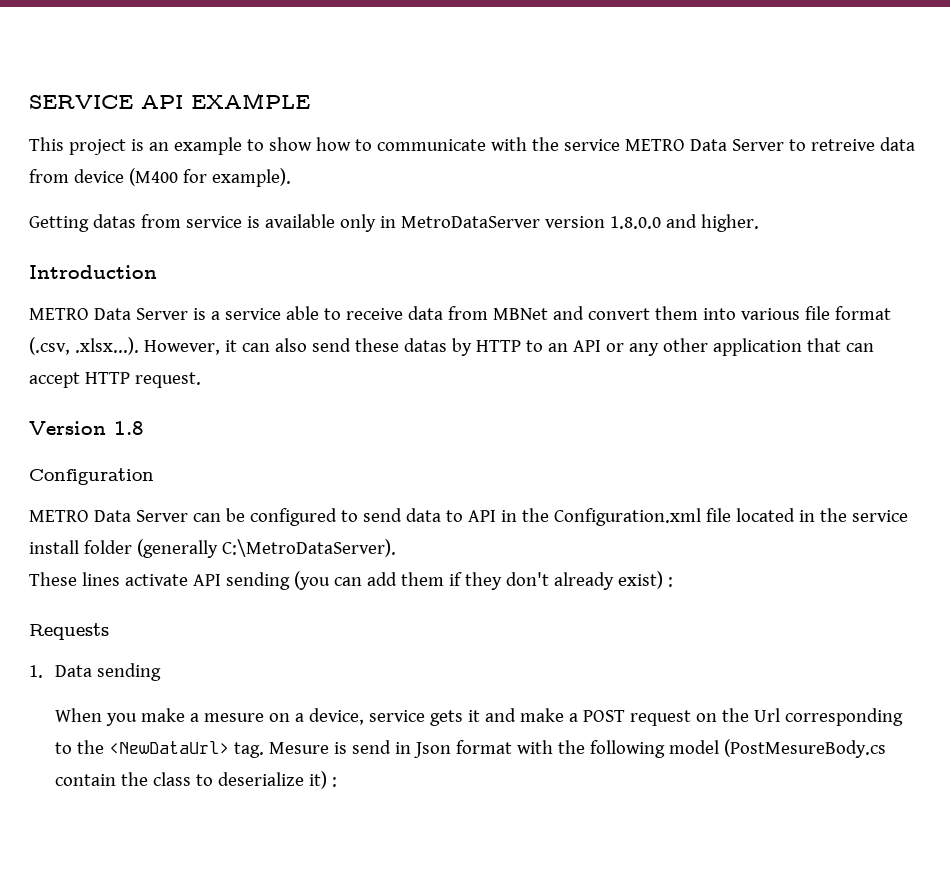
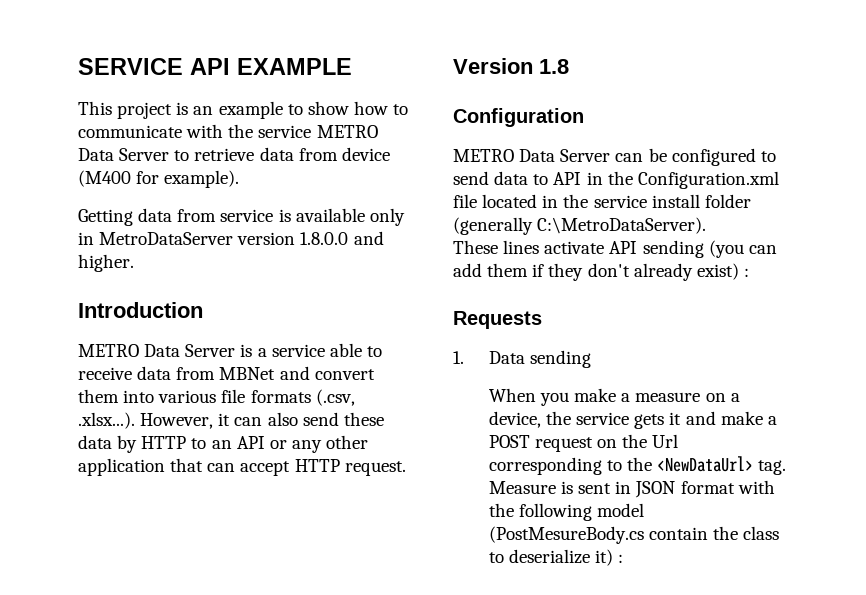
- This project is an example to show how to communicate with the service METRO Data Server to retreive data from device (M400 for example).
+ This project is an example to show how to communicate with the service METRO Data Server to retrieve data from device (M400 for example).
- Getting datas from service is available only in MetroDataServer version 1.8.0.0 and higher.
+ Getting data from service is available only in MetroDataServer version 1.8.0.0 and higher.
- METRO Data Server is a service able to receive data from MBNet and convert them into various file format (.csv, .xlsx...). However, it can also send these datas by HTTP to an API or any other application that can accept HTTP request.
+ METRO Data Server is a service able to receive data from MBNet and convert them into various file formats (.csv, .xlsx...). However, it can also send these data by HTTP to an API or any other application that can accept HTTP request.
- When you make a mesure on a device, service gets it and make a POST request on the Url corresponding to the <NewDataUrl> tag.
+ When you make a measure on a device, the service gets it and make a POST request on the Url corresponding to the <NewDataUrl> tag.
- Mesure is send in Json format with the following model (PostMesureBody.cs contain the class to deserialize it) :
+ Measure is sent in JSON format with the following model (PostMesureBody.cs contain the class to deserialize it) :

